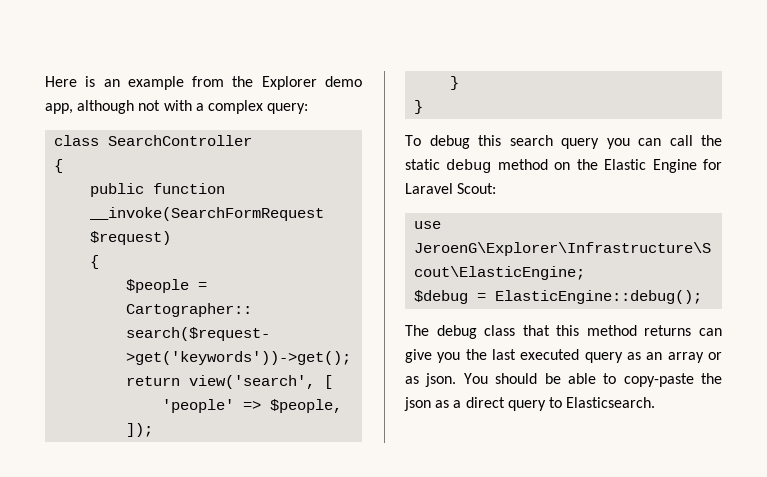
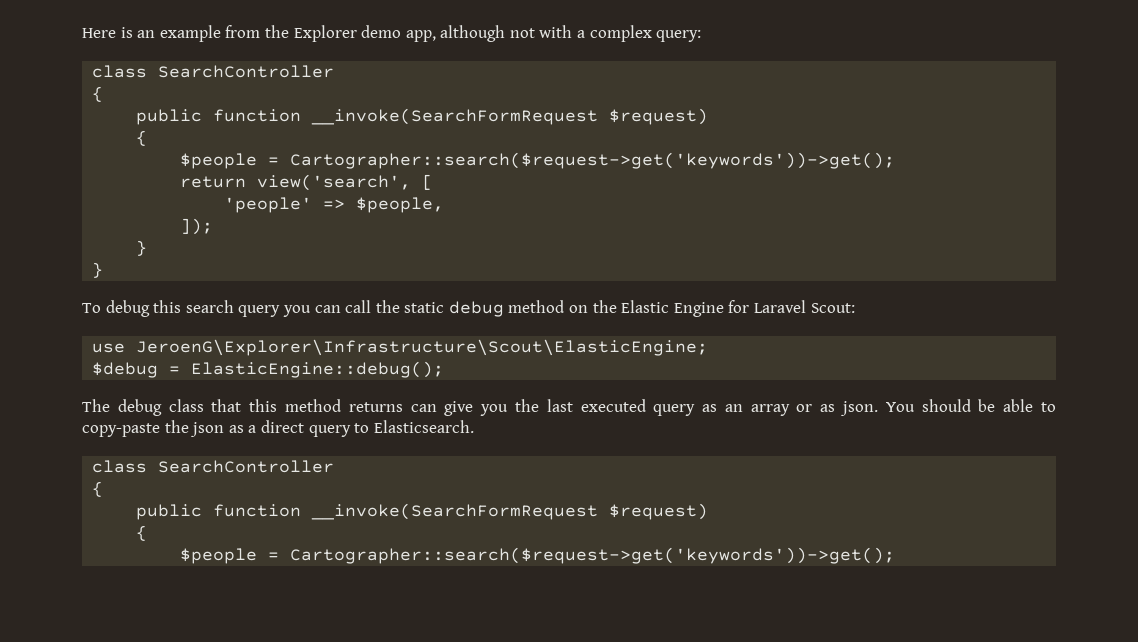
  You should be able to copy-paste the json as a direct query to Elasticsearch.
+ class SearchController
+ {
+ public function __invoke(SearchFormRequest $request)
+ {
+ $people = Cartographer::search($request->get('keywords'))->get();

